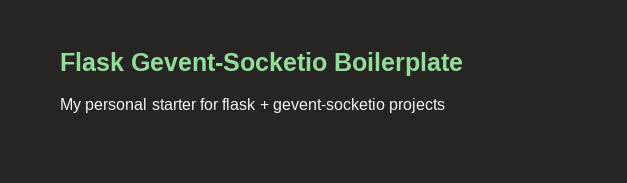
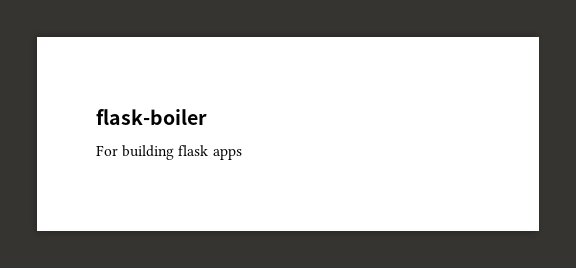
- Flask Gevent-Socketio Boilerplate
- My personal starter for flask + gevent-socketio projects
+ flask-boiler
+ For building flask apps

